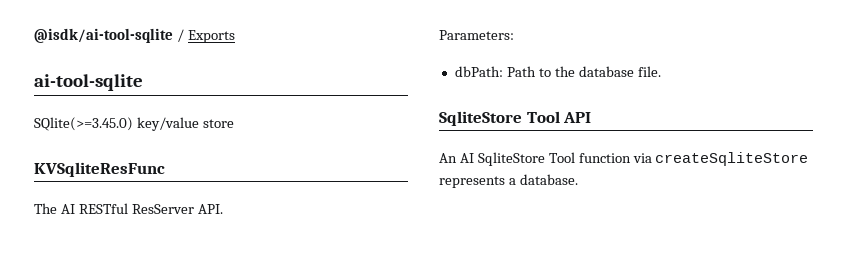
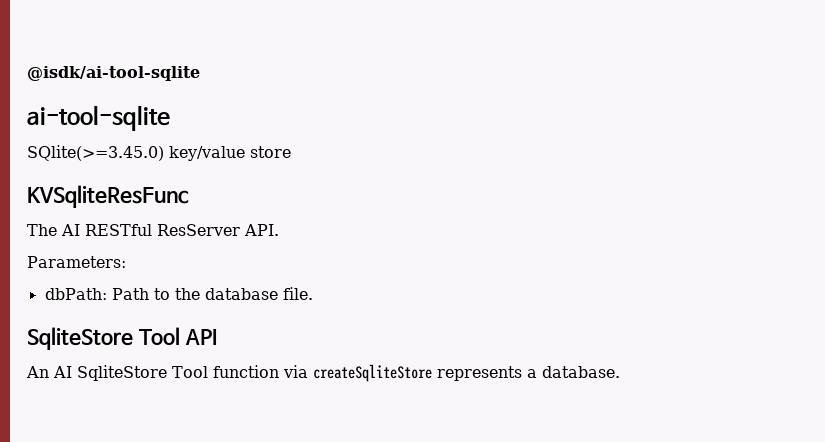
- @isdk/ai-tool-sqlite / Exports
+ @isdk/ai-tool-sqlite

